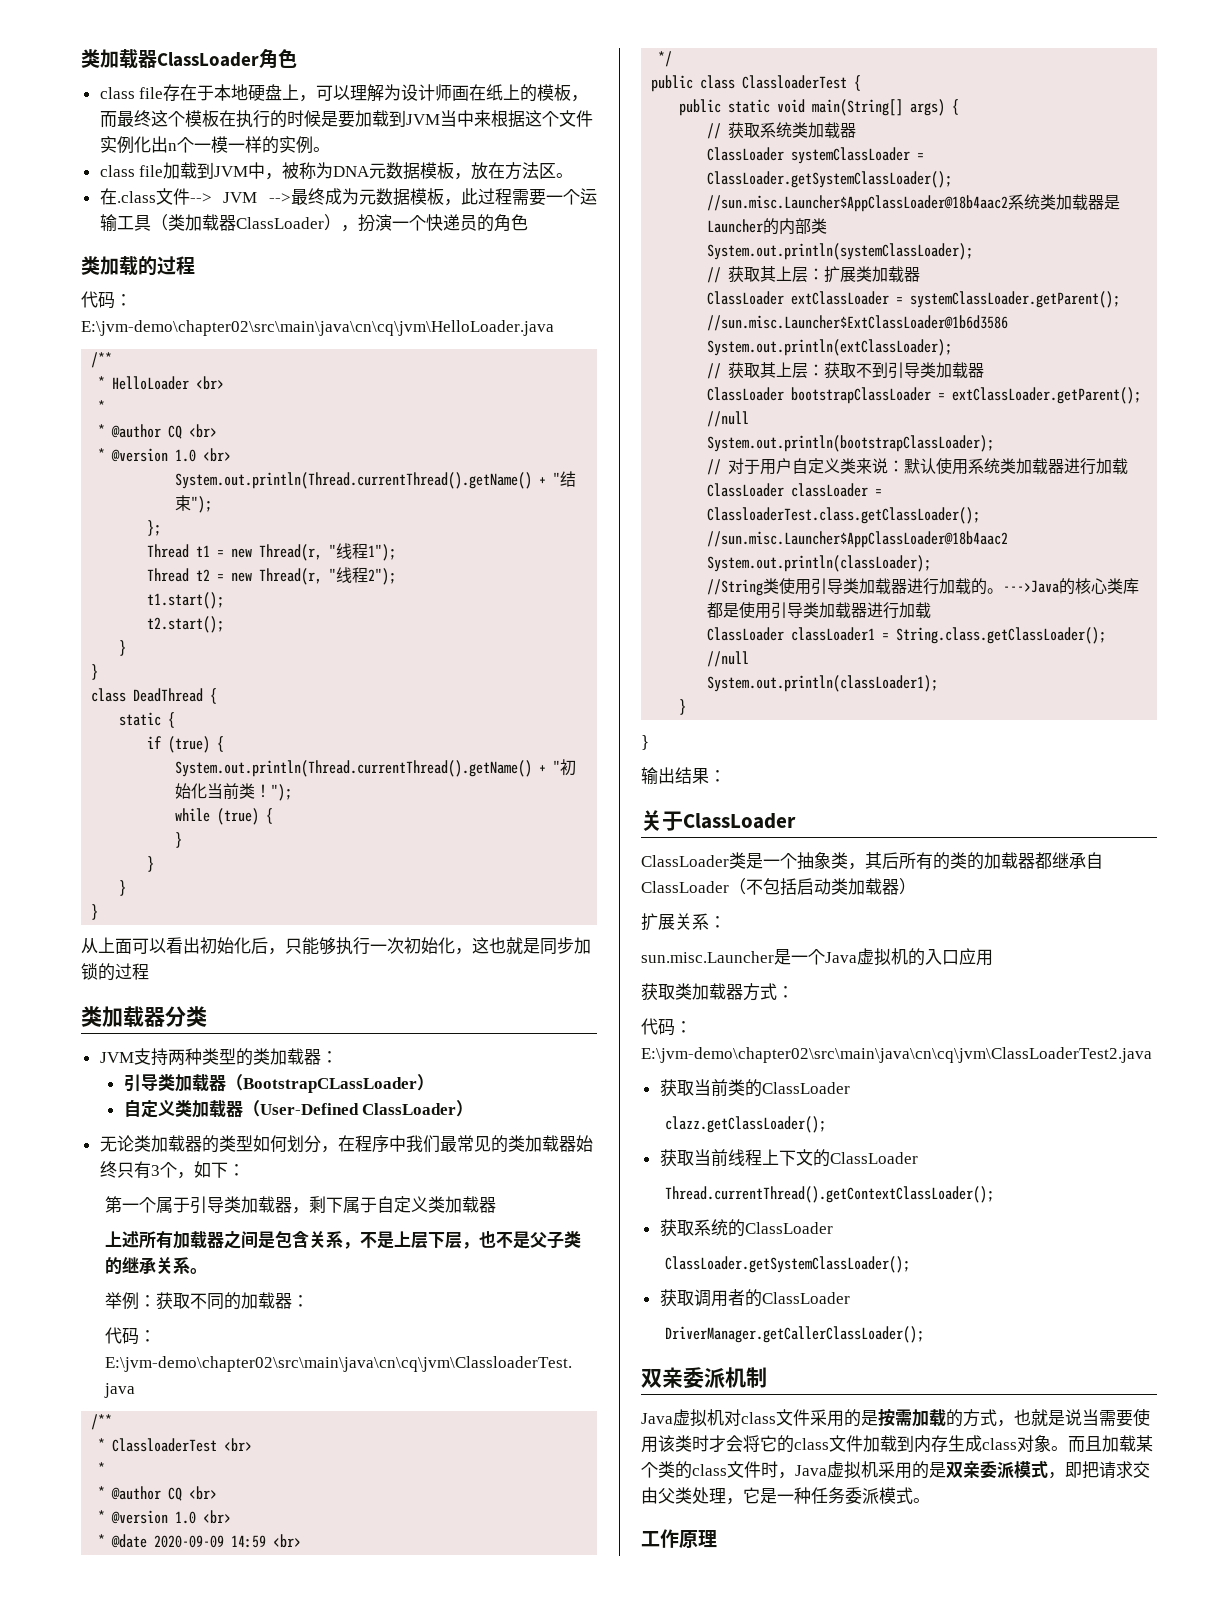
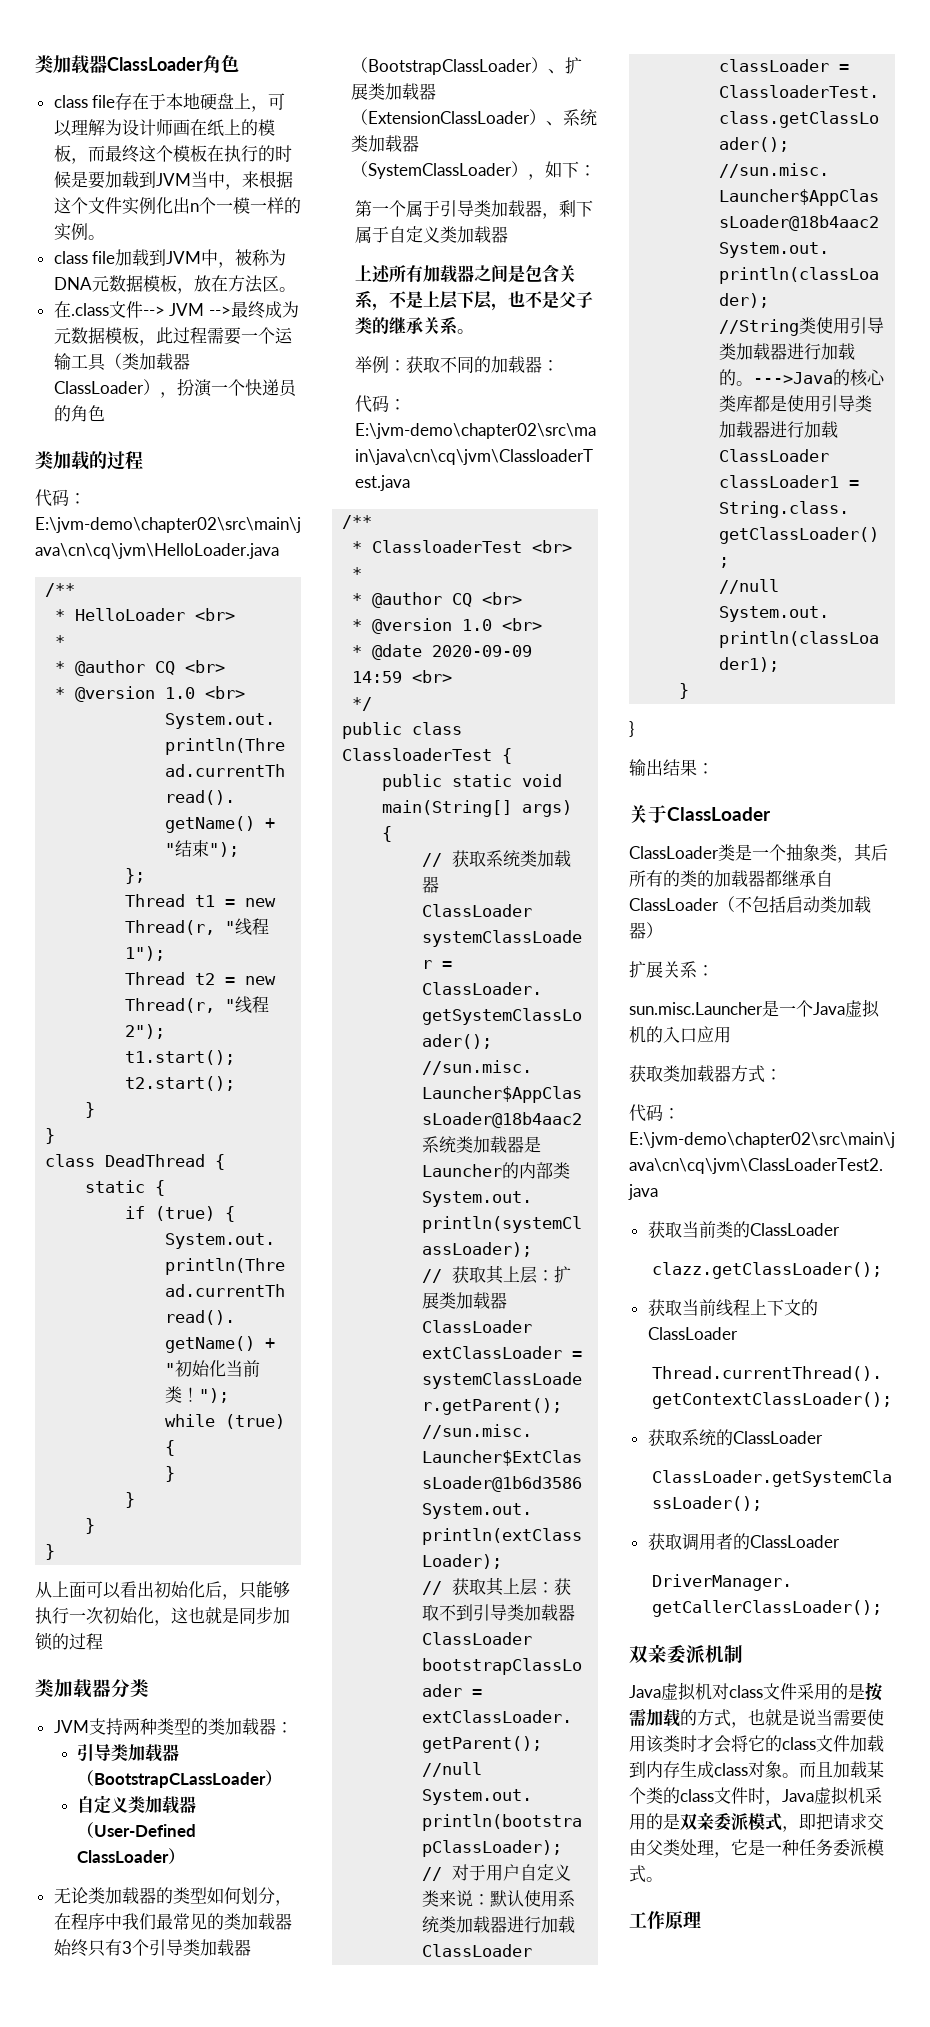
- class file存在于本地硬盘上，可以理解为设计师画在纸上的模板，而最终这个模板在执行的时候是要加载到JVM当中来根据这个文件实例化出n个一模一样的实例。
+ class file存在于本地硬盘上，可以理解为设计师画在纸上的模板，而最终这个模板在执行的时候是要加载到JVM当中，来根据这个文件实例化出n个一模一样的实例。
- 无论类加载器的类型如何划分，在程序中我们最常见的类加载器始终只有3个，如下：
+ 无论类加载器的类型如何划分，在程序中我们最常见的类加载器始终只有3个引导类加载器（BootstrapClassLoader）、扩展类加载器（ExtensionClassLoader）、系统类加载器（SystemClassLoader），如下：

